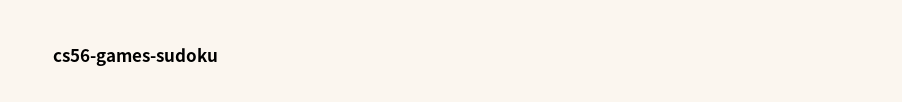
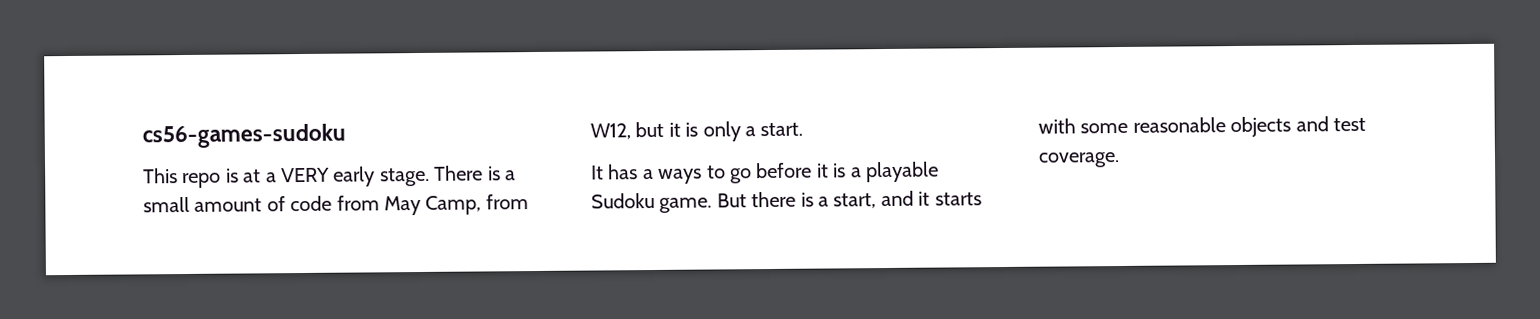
+ This repo is at a VERY early stage. There is a small amount of code from May Camp, from W12, but it is only a start.
+ It has a ways to go before it is a playable Sudoku game. But there is a start, and it starts with some reasonable objects and test coverage.

